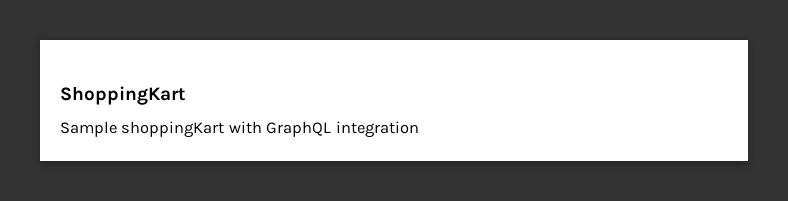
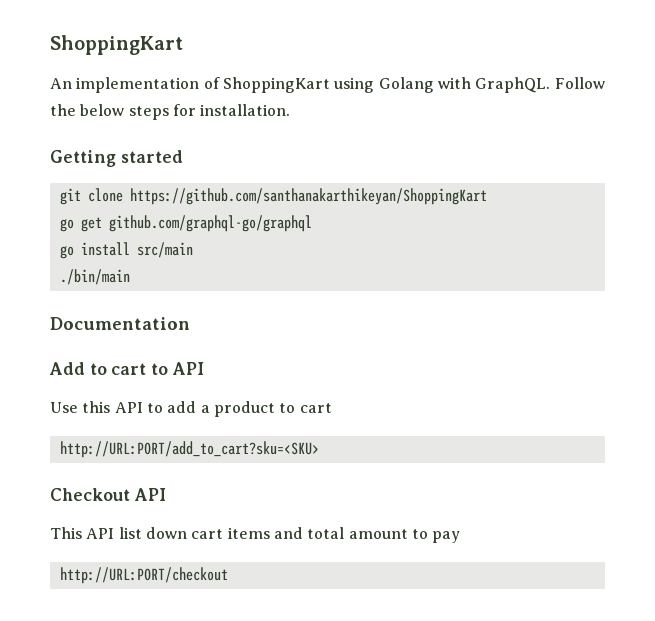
- Sample shoppingKart with GraphQL integration
+ An implementation of ShoppingKart using Golang with GraphQL. Follow the below steps for installation.
+ Getting started
+ git clone https://github.com/santhanakarthikeyan/ShoppingKart
+ go get github.com/graphql-go/graphql
+ go install src/main
+ ./bin/main
+ Documentation
+ Add to cart to API
+ Use this API to add a product to cart
+ http://URL:PORT/add_to_cart?sku=<SKU>
+ Checkout API
+ This API list down cart items and total amount to pay
+ http://URL:PORT/checkout

